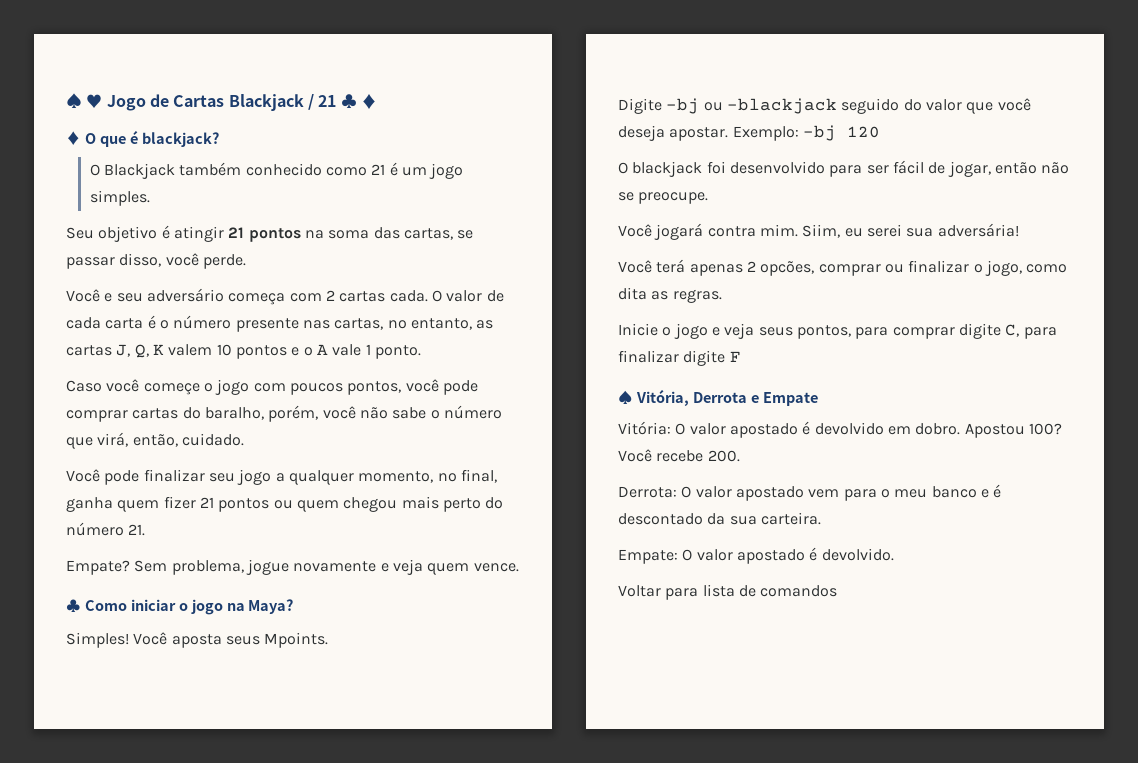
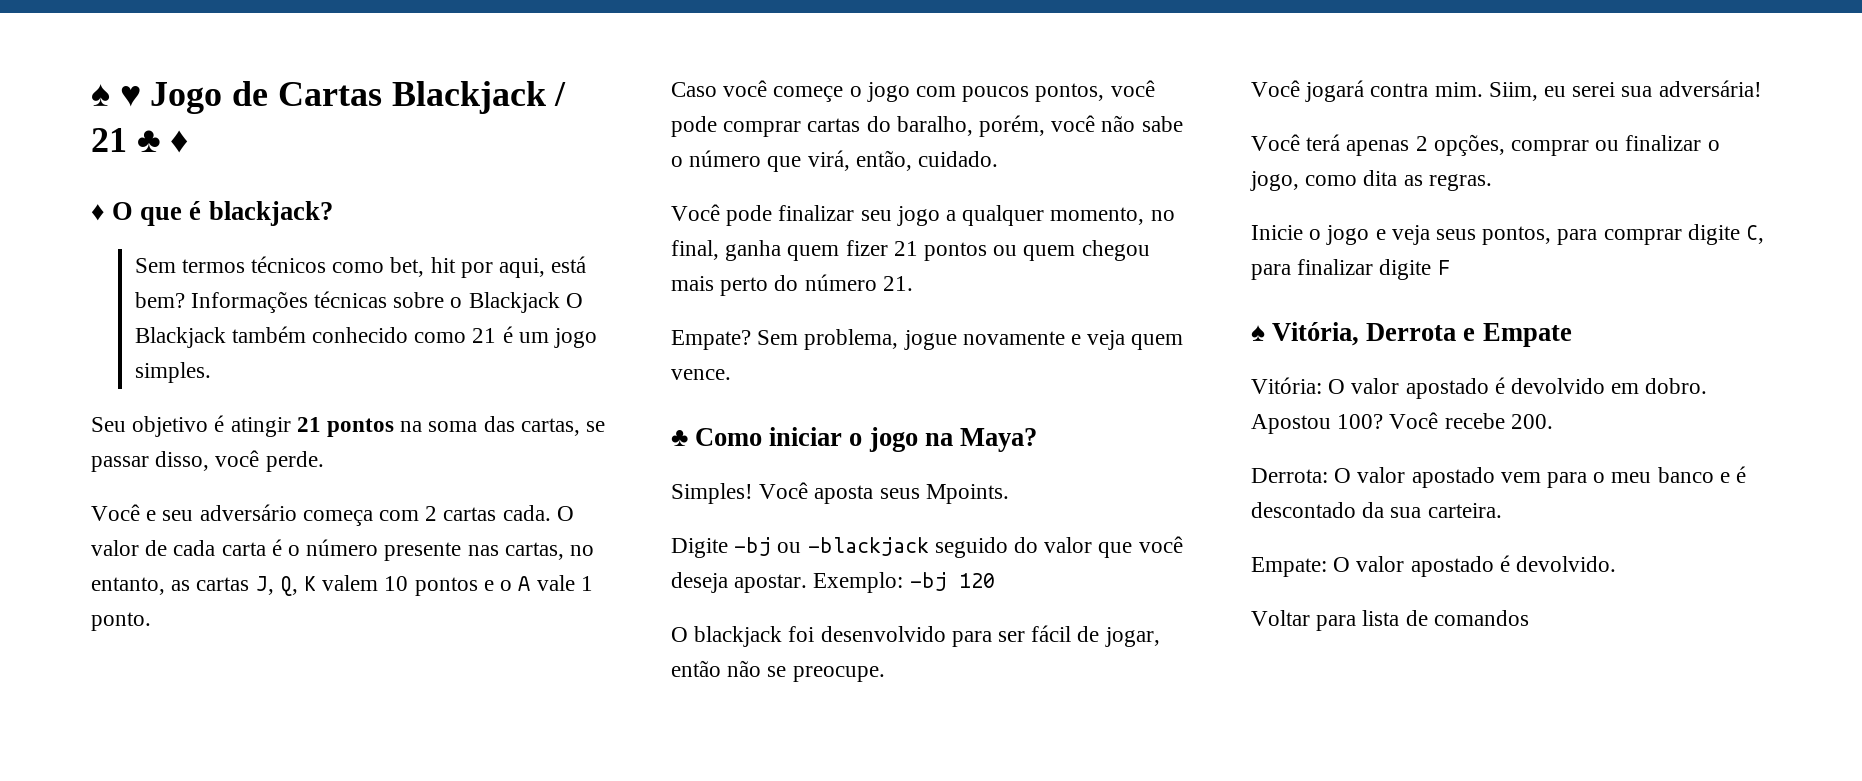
- O Blackjack também conhecido como 21 é um jogo simples.
+ Sem termos técnicos como bet, hit por aqui, está bem? Informações técnicas sobre o Blackjack O Blackjack também conhecido como 21 é um jogo simples.
- Você terá apenas 2 opcões, comprar ou finalizar o jogo, como dita as regras.
+ Você terá apenas 2 opções, comprar ou finalizar o jogo, como dita as regras.

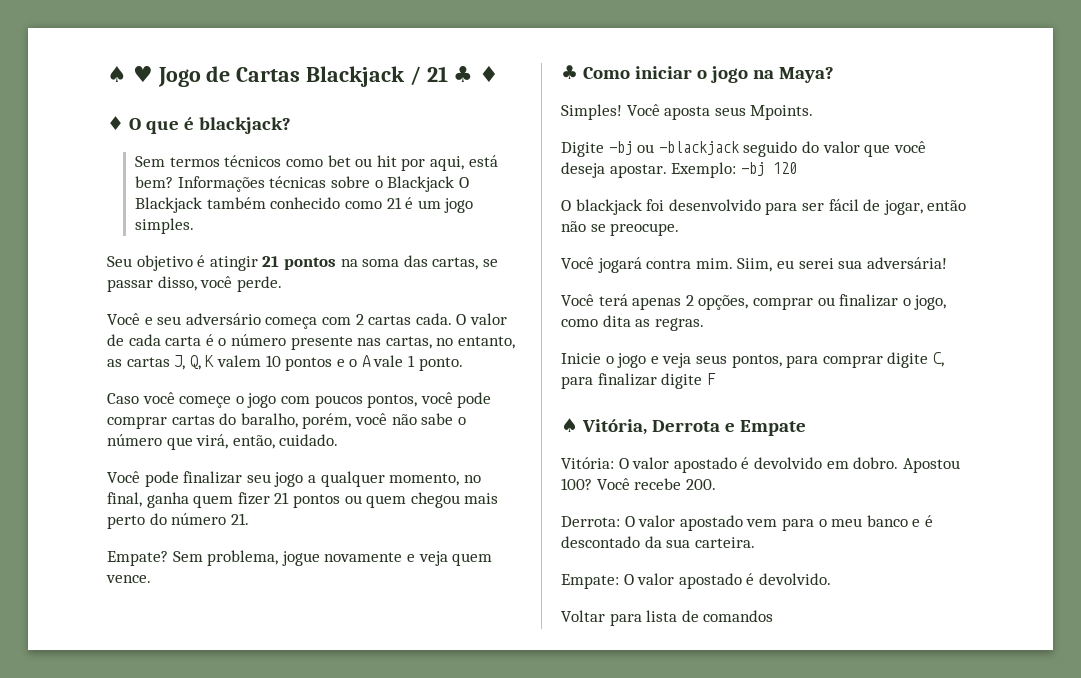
- Sem termos técnicos como bet, hit por aqui, está bem?
+ Sem termos técnicos como bet ou hit por aqui, está bem?

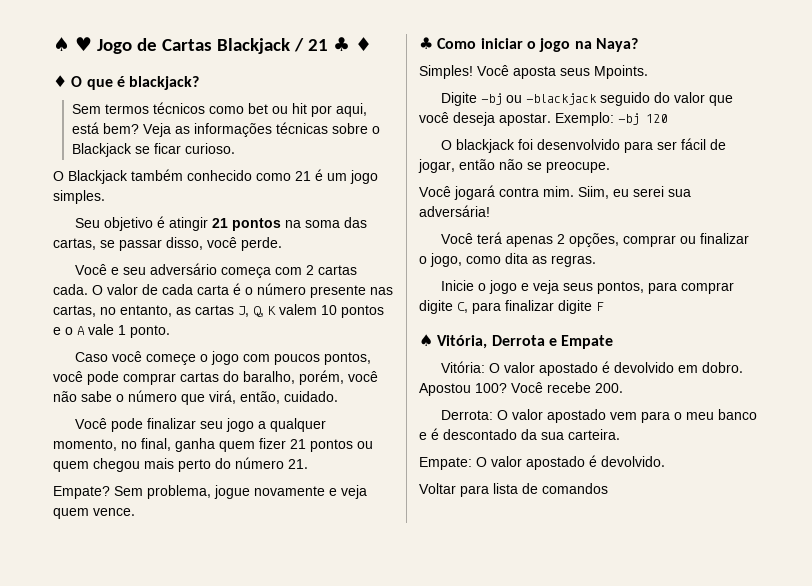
- Informações técnicas sobre o Blackjack O Blackjack também conhecido como 21 é um jogo simples.
+ Veja as informações técnicas sobre o Blackjack se ficar curioso.
+ O Blackjack também conhecido como 21 é um jogo simples.
- ♣ Como iniciar o jogo na Maya?
+ ♣ Como iniciar o jogo na Naya?

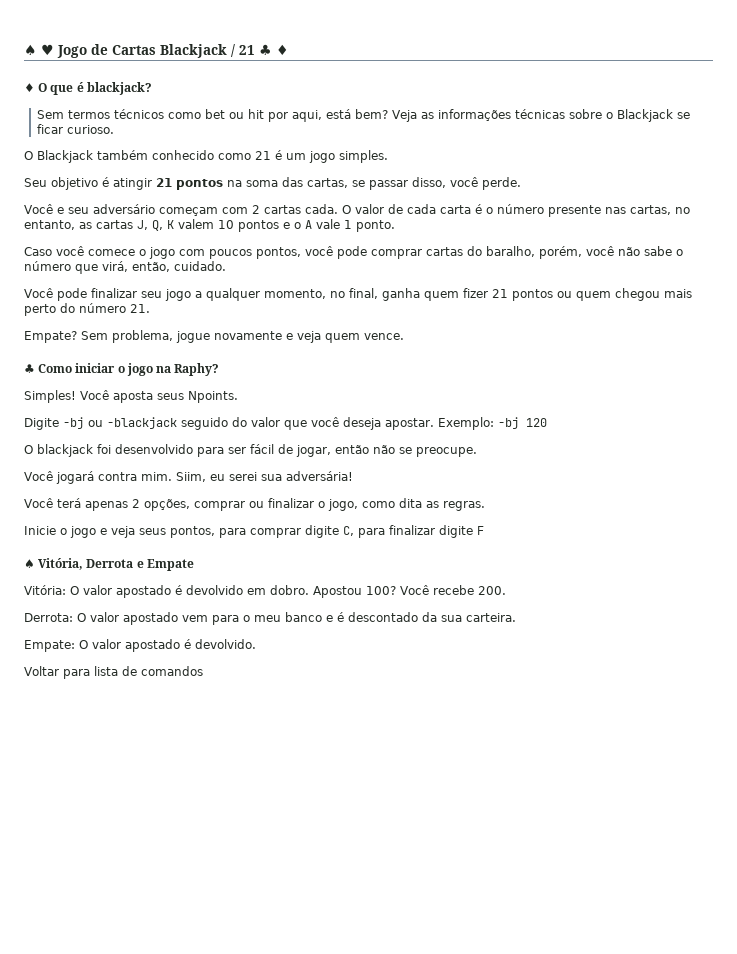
- Você e seu adversário começa com 2 cartas cada.
+ Você e seu adversário começam com 2 cartas cada.
- Caso você começe o jogo com poucos pontos, você pode comprar cartas do baralho, porém, você não sabe o número que virá, então, cuidado.
+ Caso você comece o jogo com poucos pontos, você pode comprar cartas do baralho, porém, você não sabe o número que virá, então, cuidado.
- ♣ Como iniciar o jogo na Naya?
+ ♣ Como iniciar o jogo na Raphy?
- Você aposta seus Mpoints.
+ Você aposta seus Npoints.

